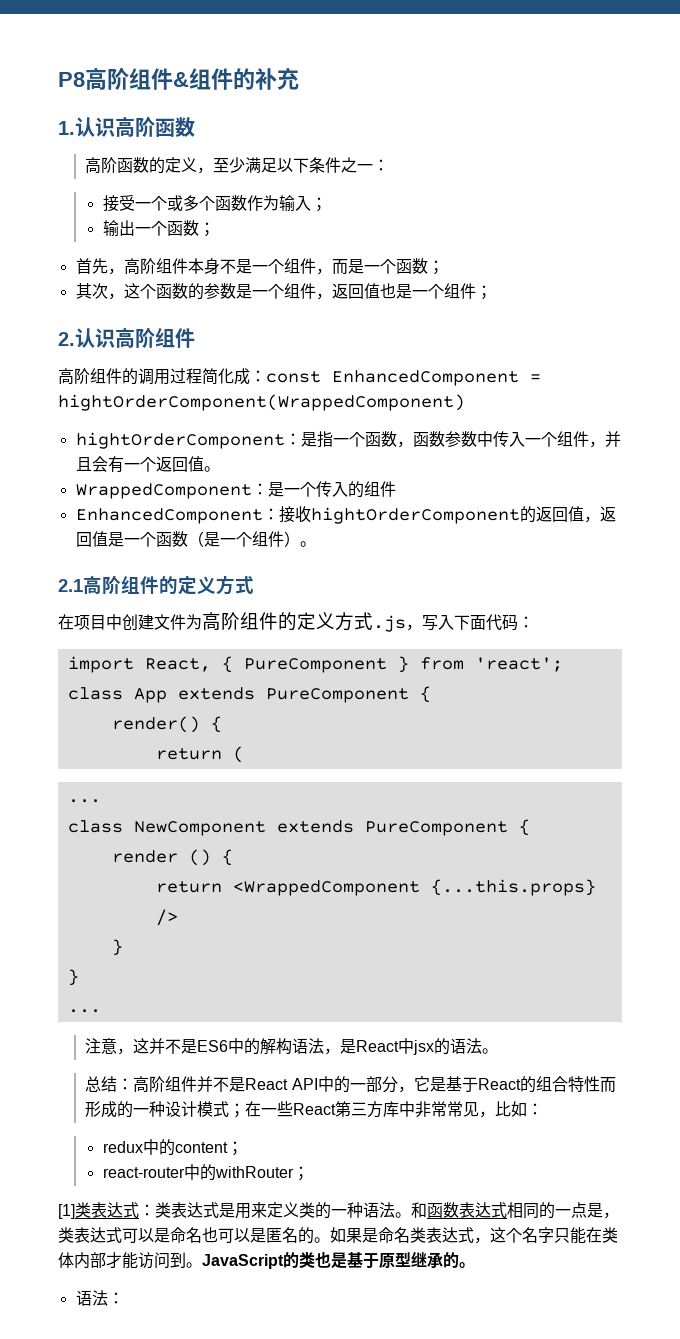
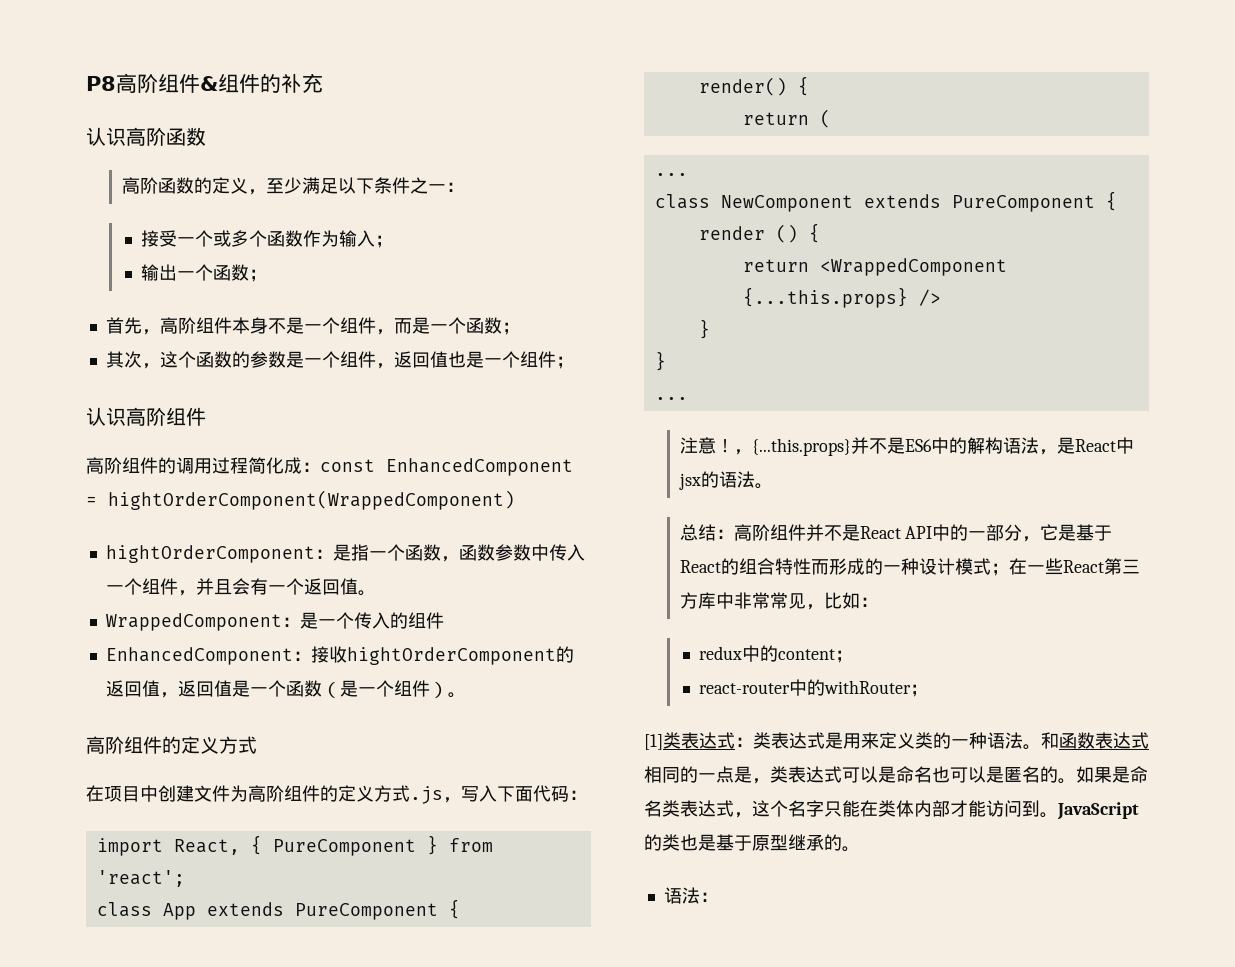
- 1.认识高阶函数
+ 认识高阶函数
- 2.认识高阶组件
+ 认识高阶组件
  EnhancedComponent：接收hightOrderComponent的返回值，返回值是一个函数（是一个组件）。
- 2.1高阶组件的定义方式
+ 高阶组件的定义方式
- 注意，这并不是ES6中的解构语法，是React中jsx的语法。
+ 注意！，{...this.props}并不是ES6中的解构语法，是React中jsx的语法。

